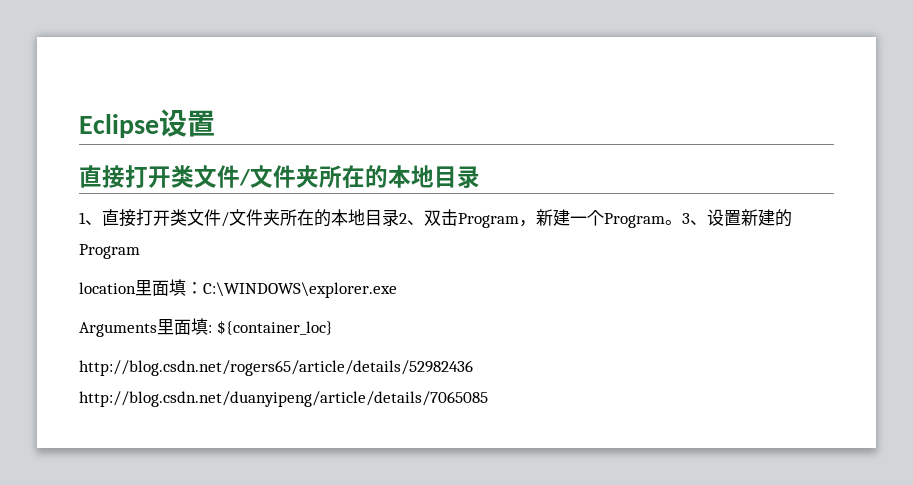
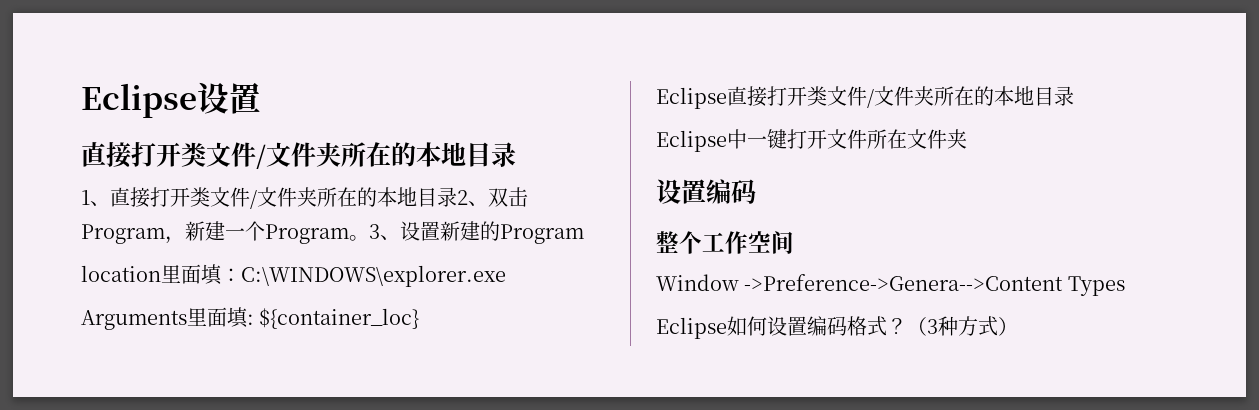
- http://blog.csdn.net/rogers65/article/details/52982436 http://blog.csdn.net/duanyipeng/article/details/7065085
+ Eclipse直接打开类文件/文件夹所在的本地目录
+ Eclipse中一键打开文件所在文件夹
+ 设置编码
+ 整个工作空间
+ Window ->Preference->Genera-->Content Types
+ Eclipse如何设置编码格式？（3种方式）

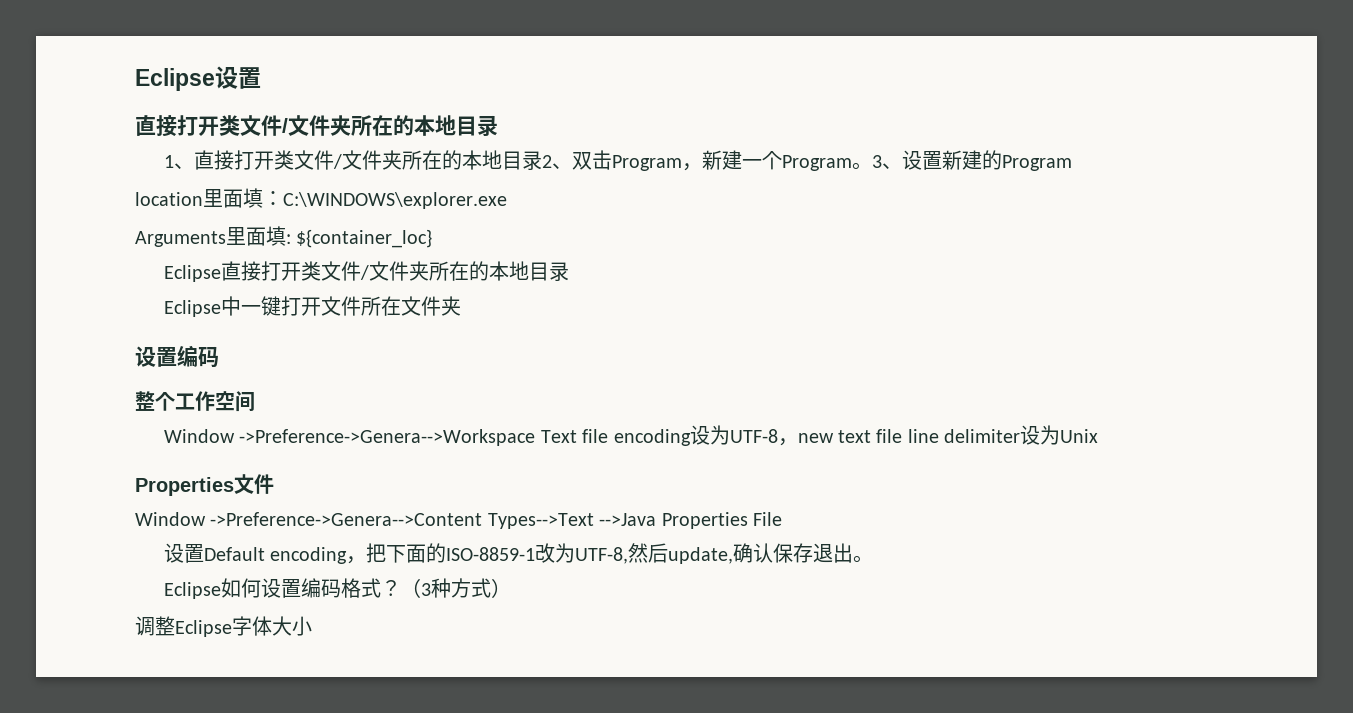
- Window ->Preference->Genera-->Content Types
+ Window ->Preference->Genera-->Workspace Text file encoding设为UTF-8，new text file line delimiter设为Unix
+ Properties文件
+ Window ->Preference->Genera-->Content Types-->Text -->Java Properties File
+ 设置Default encoding，把下面的ISO-8859-1改为UTF-8,然后update,确认保存退出。
+ 调整Eclipse字体大小

